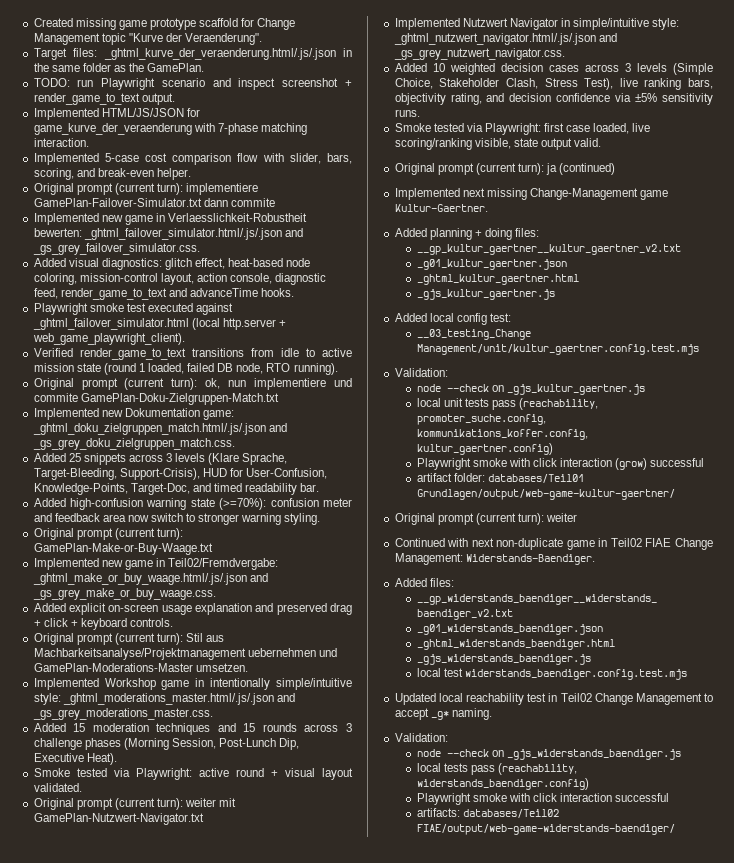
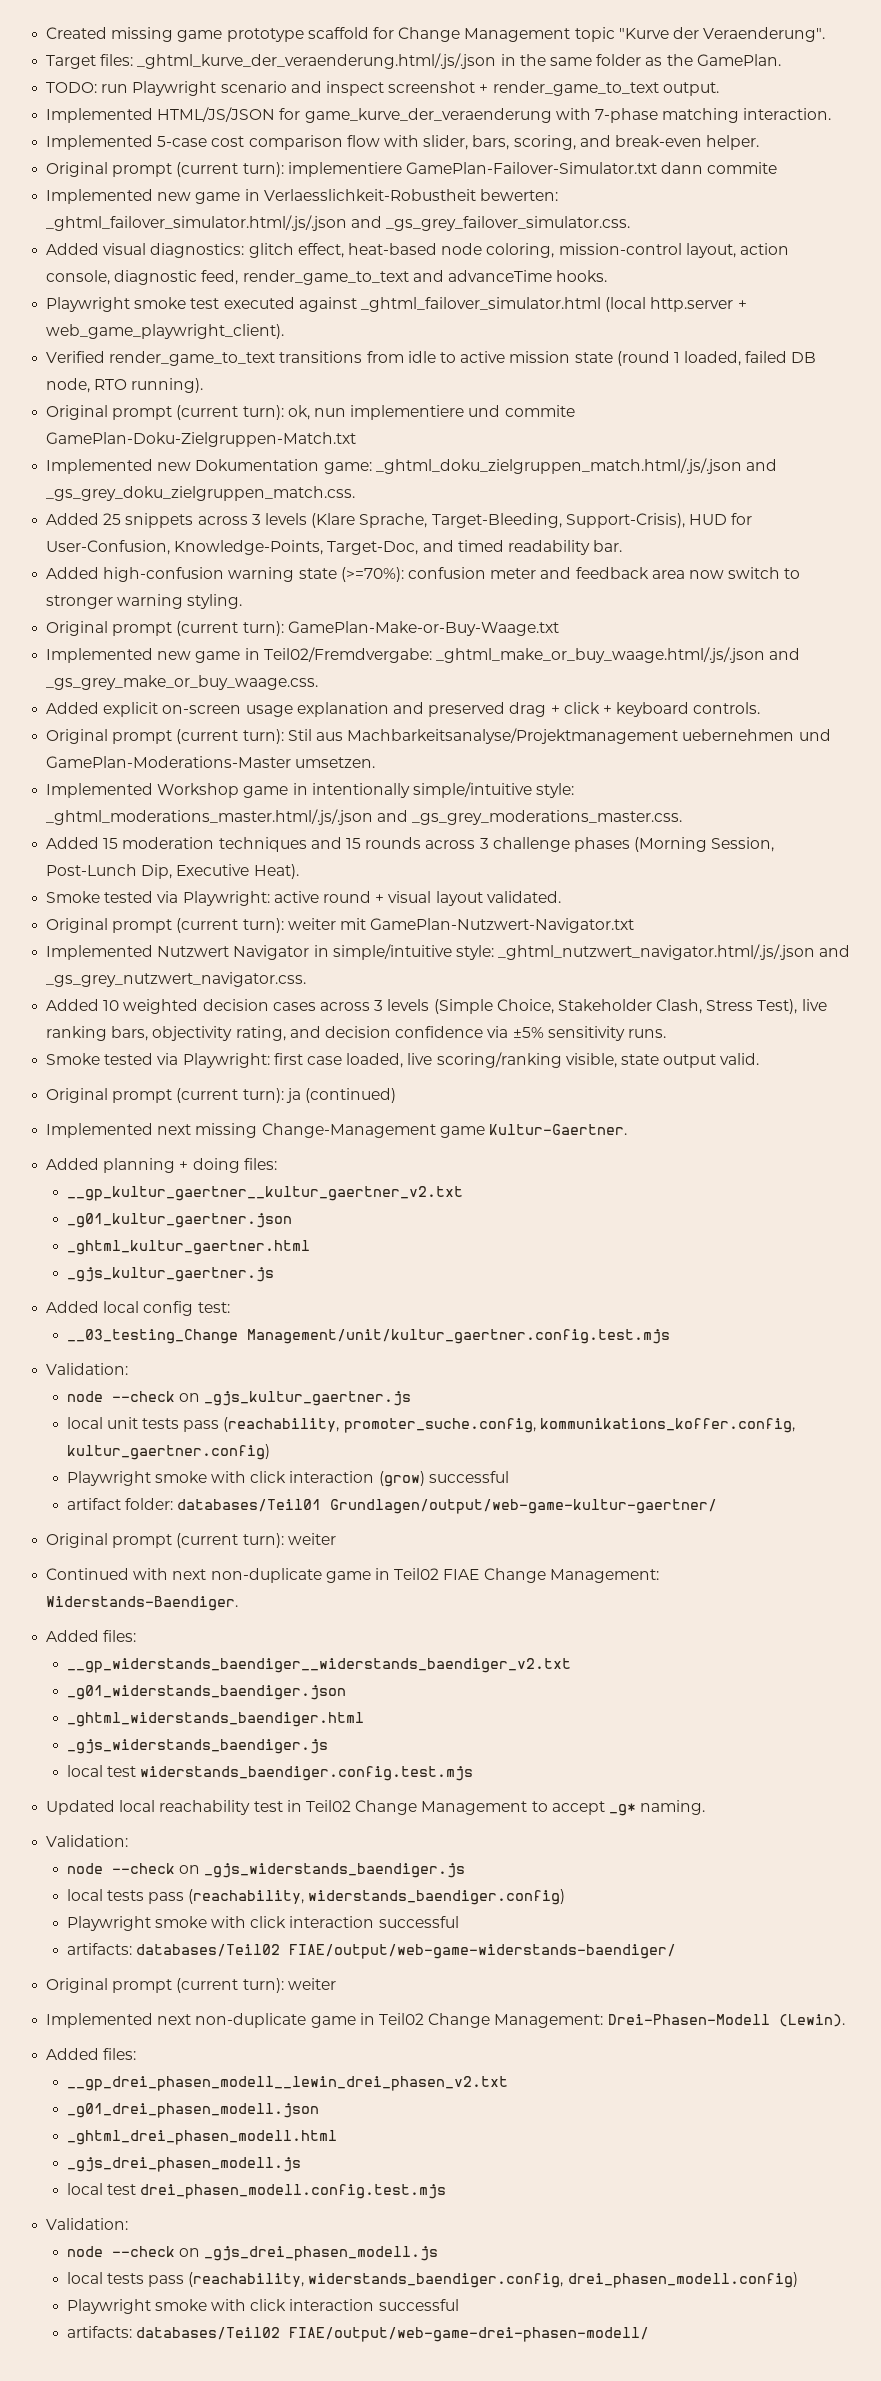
  artifacts: databases/Teil02 FIAE/output/web-game-widerstands-baendiger/
+ Original prompt (current turn): weiter
+ Implemented next non-duplicate game in Teil02 Change Management: Drei-Phasen-Modell (Lewin).
+ Added files:
+ __gp_drei_phasen_modell__lewin_drei_phasen_v2.txt
+ _g01_drei_phasen_modell.json
+ _ghtml_drei_phasen_modell.html
+ _gjs_drei_phasen_modell.js
+ local test drei_phasen_modell.config.test.mjs
+ Validation:
+ node --check on _gjs_drei_phasen_modell.js
+ local tests pass (reachability, widerstands_baendiger.config, drei_phasen_modell.config)
+ Playwright smoke with click interaction successful
+ artifacts: databases/Teil02 FIAE/output/web-game-drei-phasen-modell/

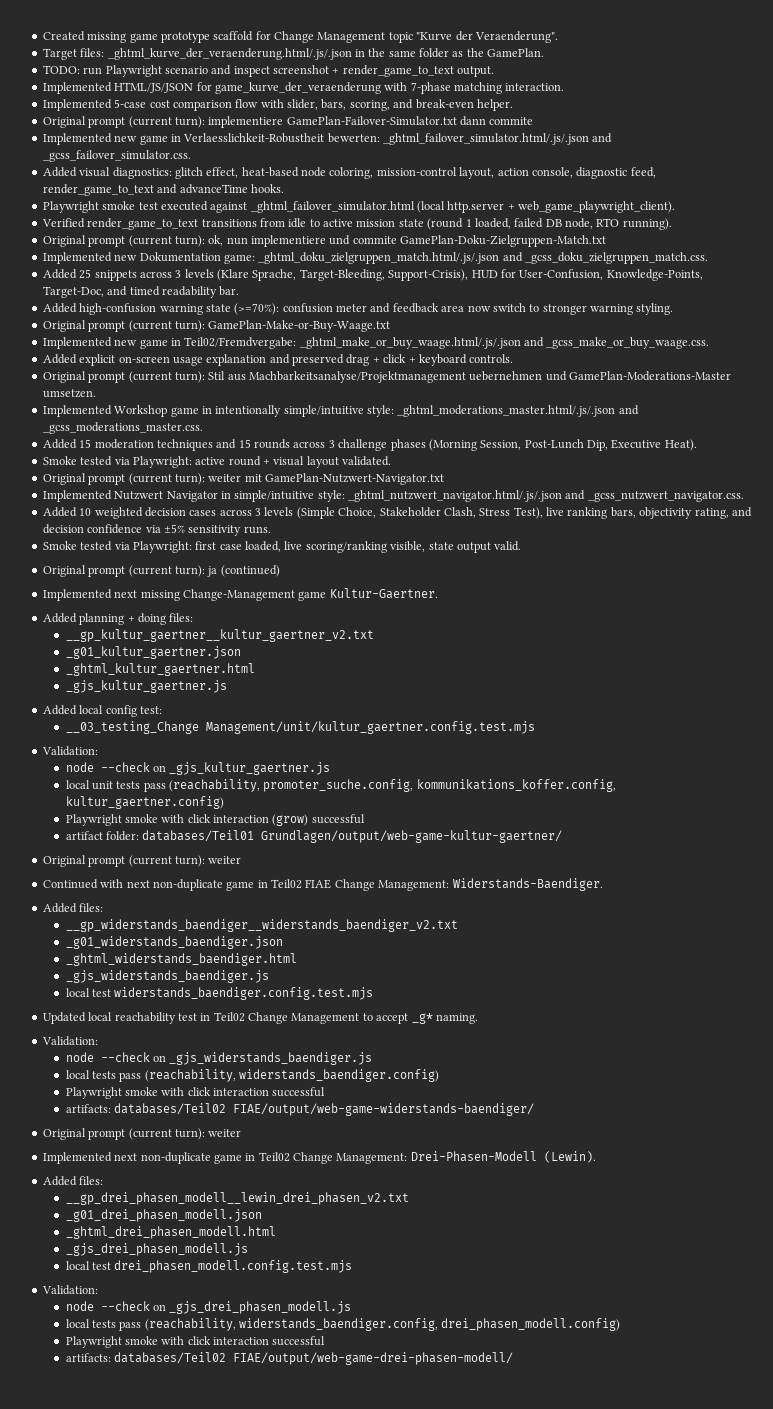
- Implemented new game in Verlaesslichkeit-Robustheit bewerten: _ghtml_failover_simulator.html/.js/.json and _gs_grey_failover_simulator.css.
+ Implemented new game in Verlaesslichkeit-Robustheit bewerten: _ghtml_failover_simulator.html/.js/.json and _gcss_failover_simulator.css.
- Implemented new Dokumentation game: _ghtml_doku_zielgruppen_match.html/.js/.json and _gs_grey_doku_zielgruppen_match.css.
+ Implemented new Dokumentation game: _ghtml_doku_zielgruppen_match.html/.js/.json and _gcss_doku_zielgruppen_match.css.
- Implemented new game in Teil02/Fremdvergabe: _ghtml_make_or_buy_waage.html/.js/.json and _gs_grey_make_or_buy_waage.css.
+ Implemented new game in Teil02/Fremdvergabe: _ghtml_make_or_buy_waage.html/.js/.json and _gcss_make_or_buy_waage.css.
- Implemented Workshop game in intentionally simple/intuitive style: _ghtml_moderations_master.html/.js/.json and _gs_grey_moderations_master.css.
+ Implemented Workshop game in intentionally simple/intuitive style: _ghtml_moderations_master.html/.js/.json and _gcss_moderations_master.css.
- Implemented Nutzwert Navigator in simple/intuitive style: _ghtml_nutzwert_navigator.html/.js/.json and _gs_grey_nutzwert_navigator.css.
+ Implemented Nutzwert Navigator in simple/intuitive style: _ghtml_nutzwert_navigator.html/.js/.json and _gcss_nutzwert_navigator.css.

